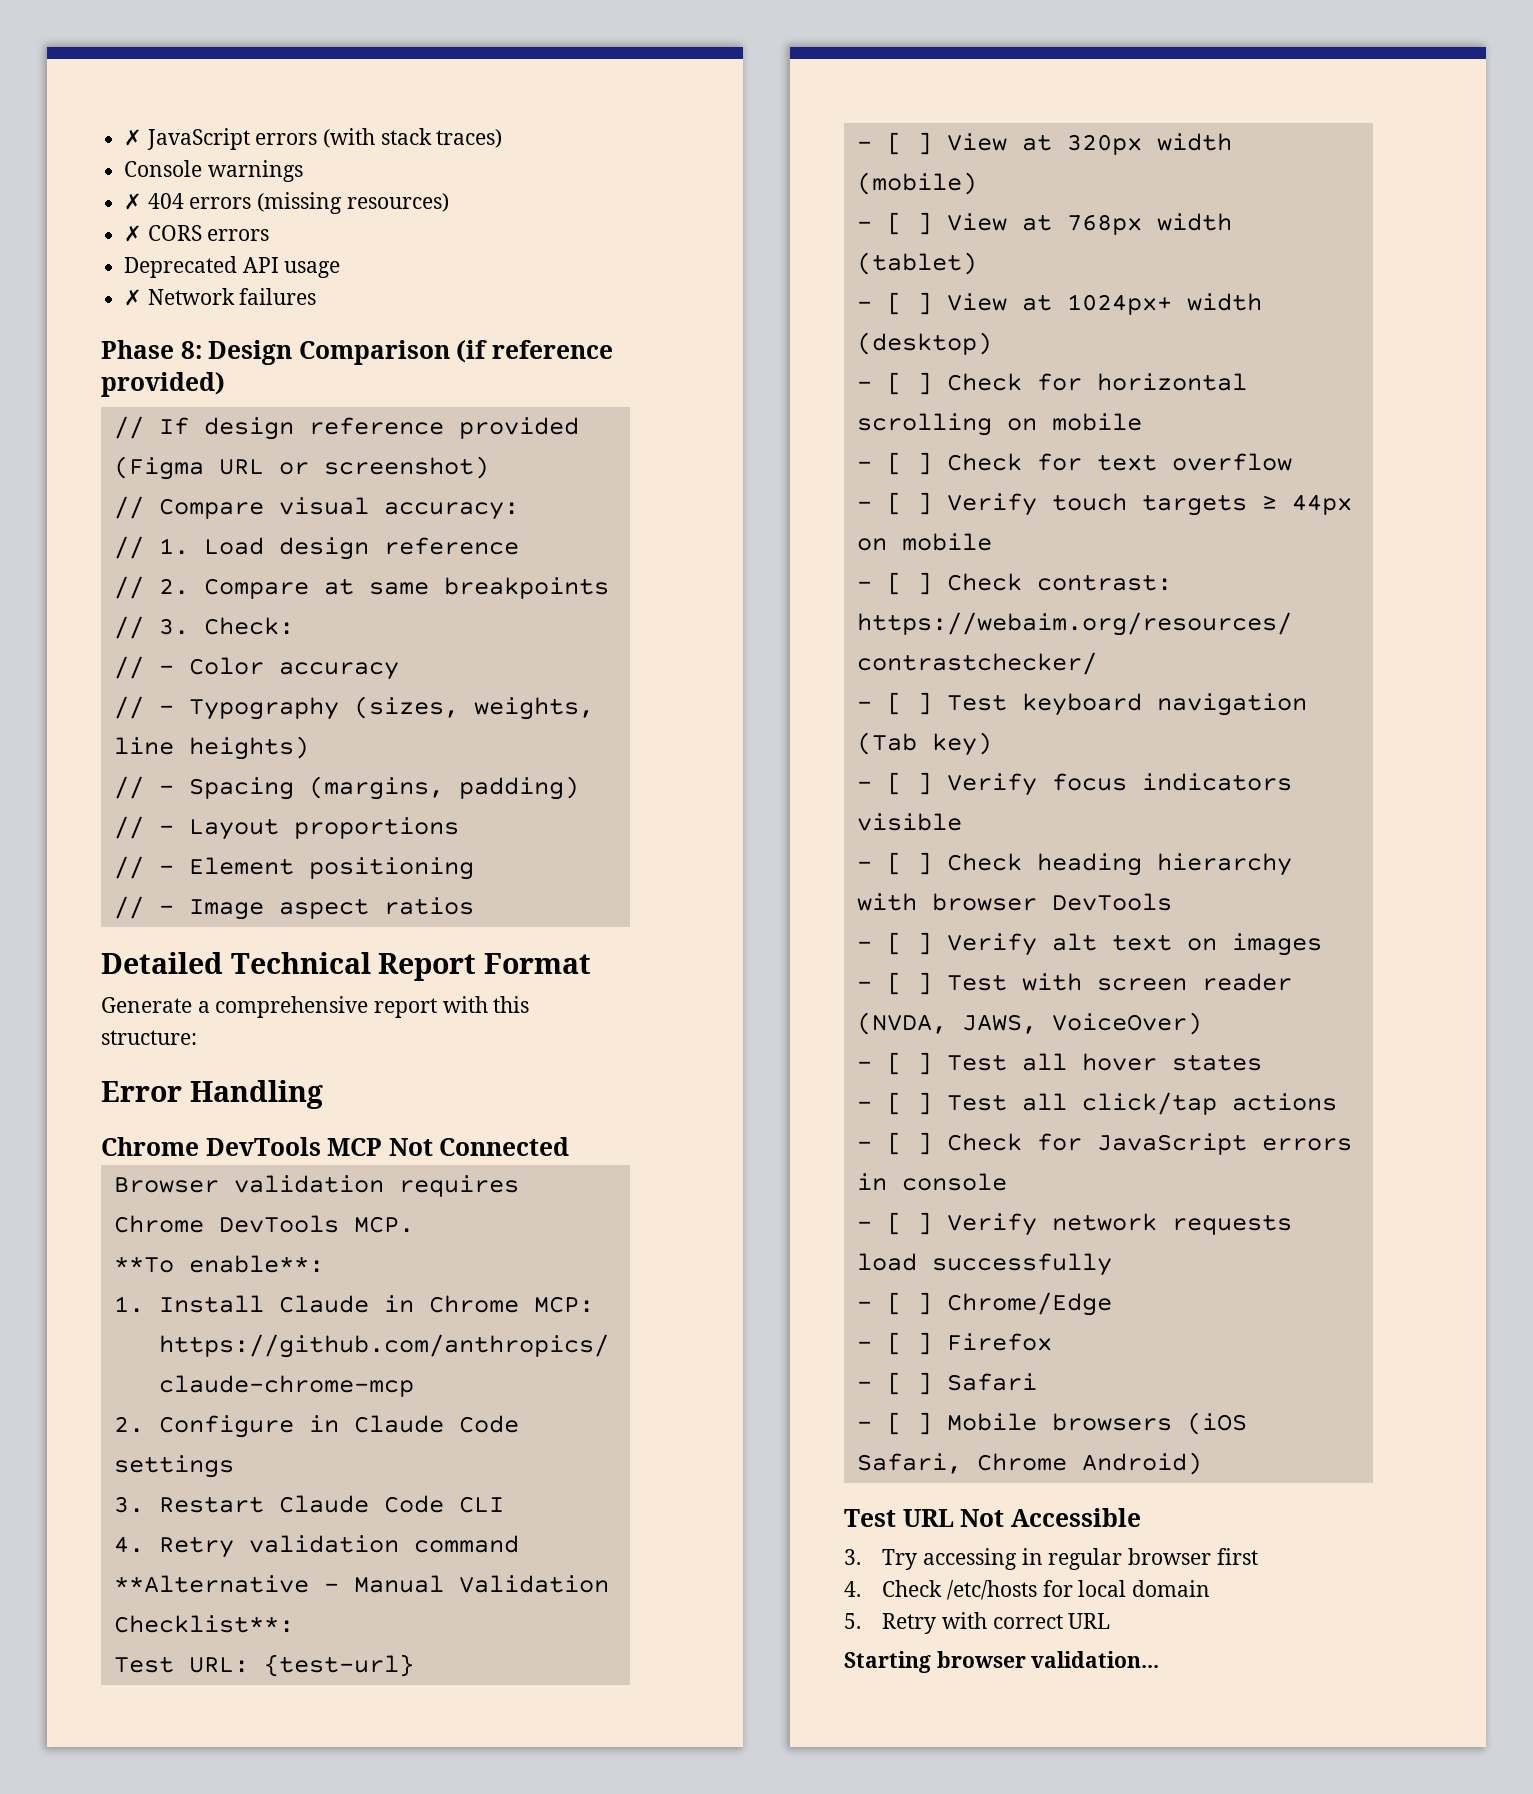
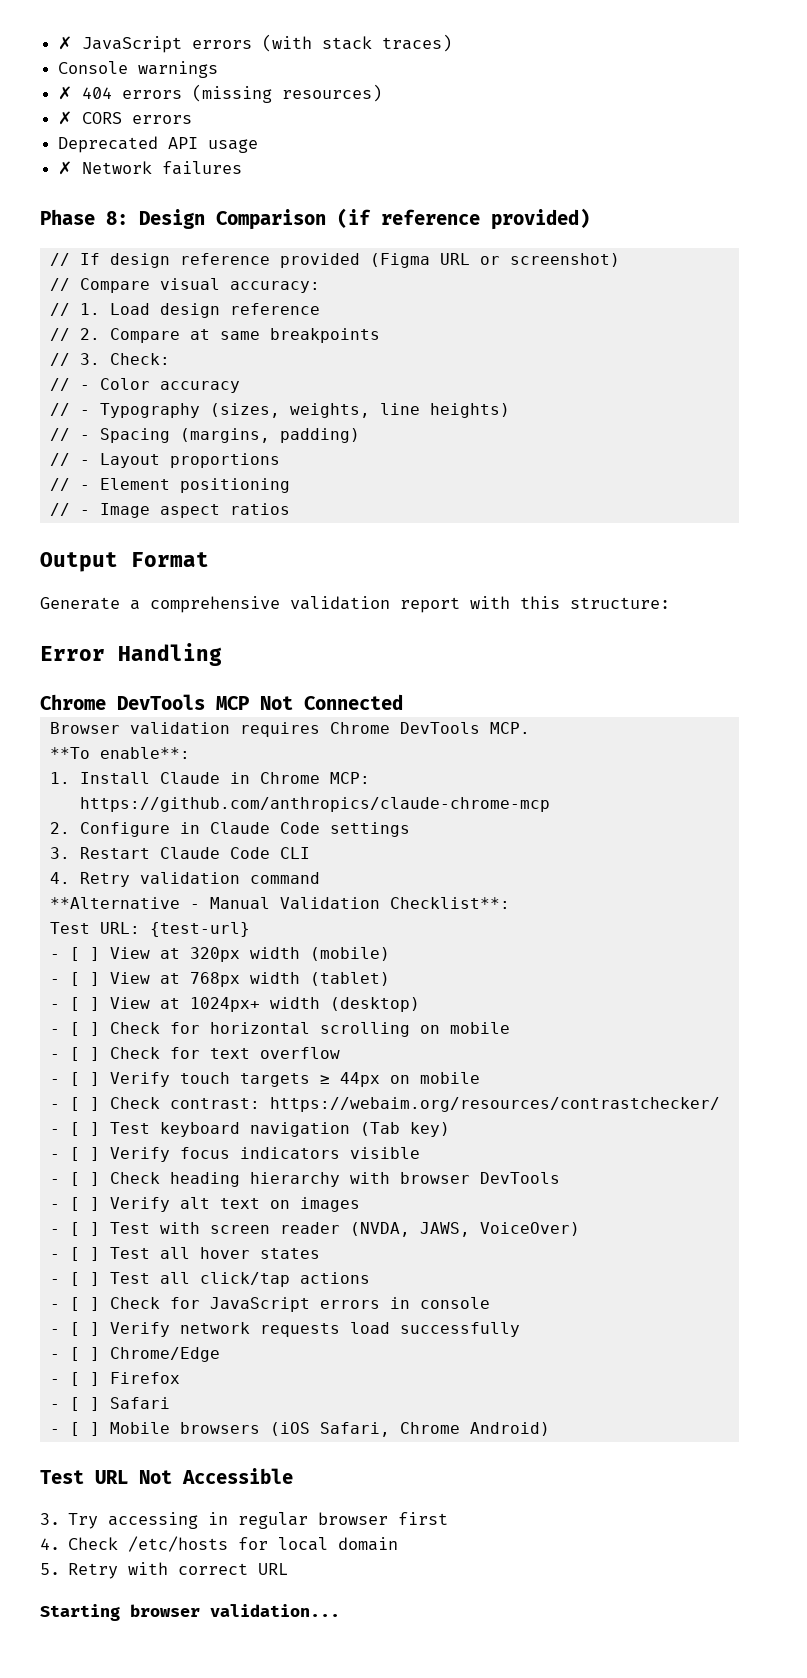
- Detailed Technical Report Format
+ Output Format
- Generate a comprehensive report with this structure:
+ Generate a comprehensive validation report with this structure:

